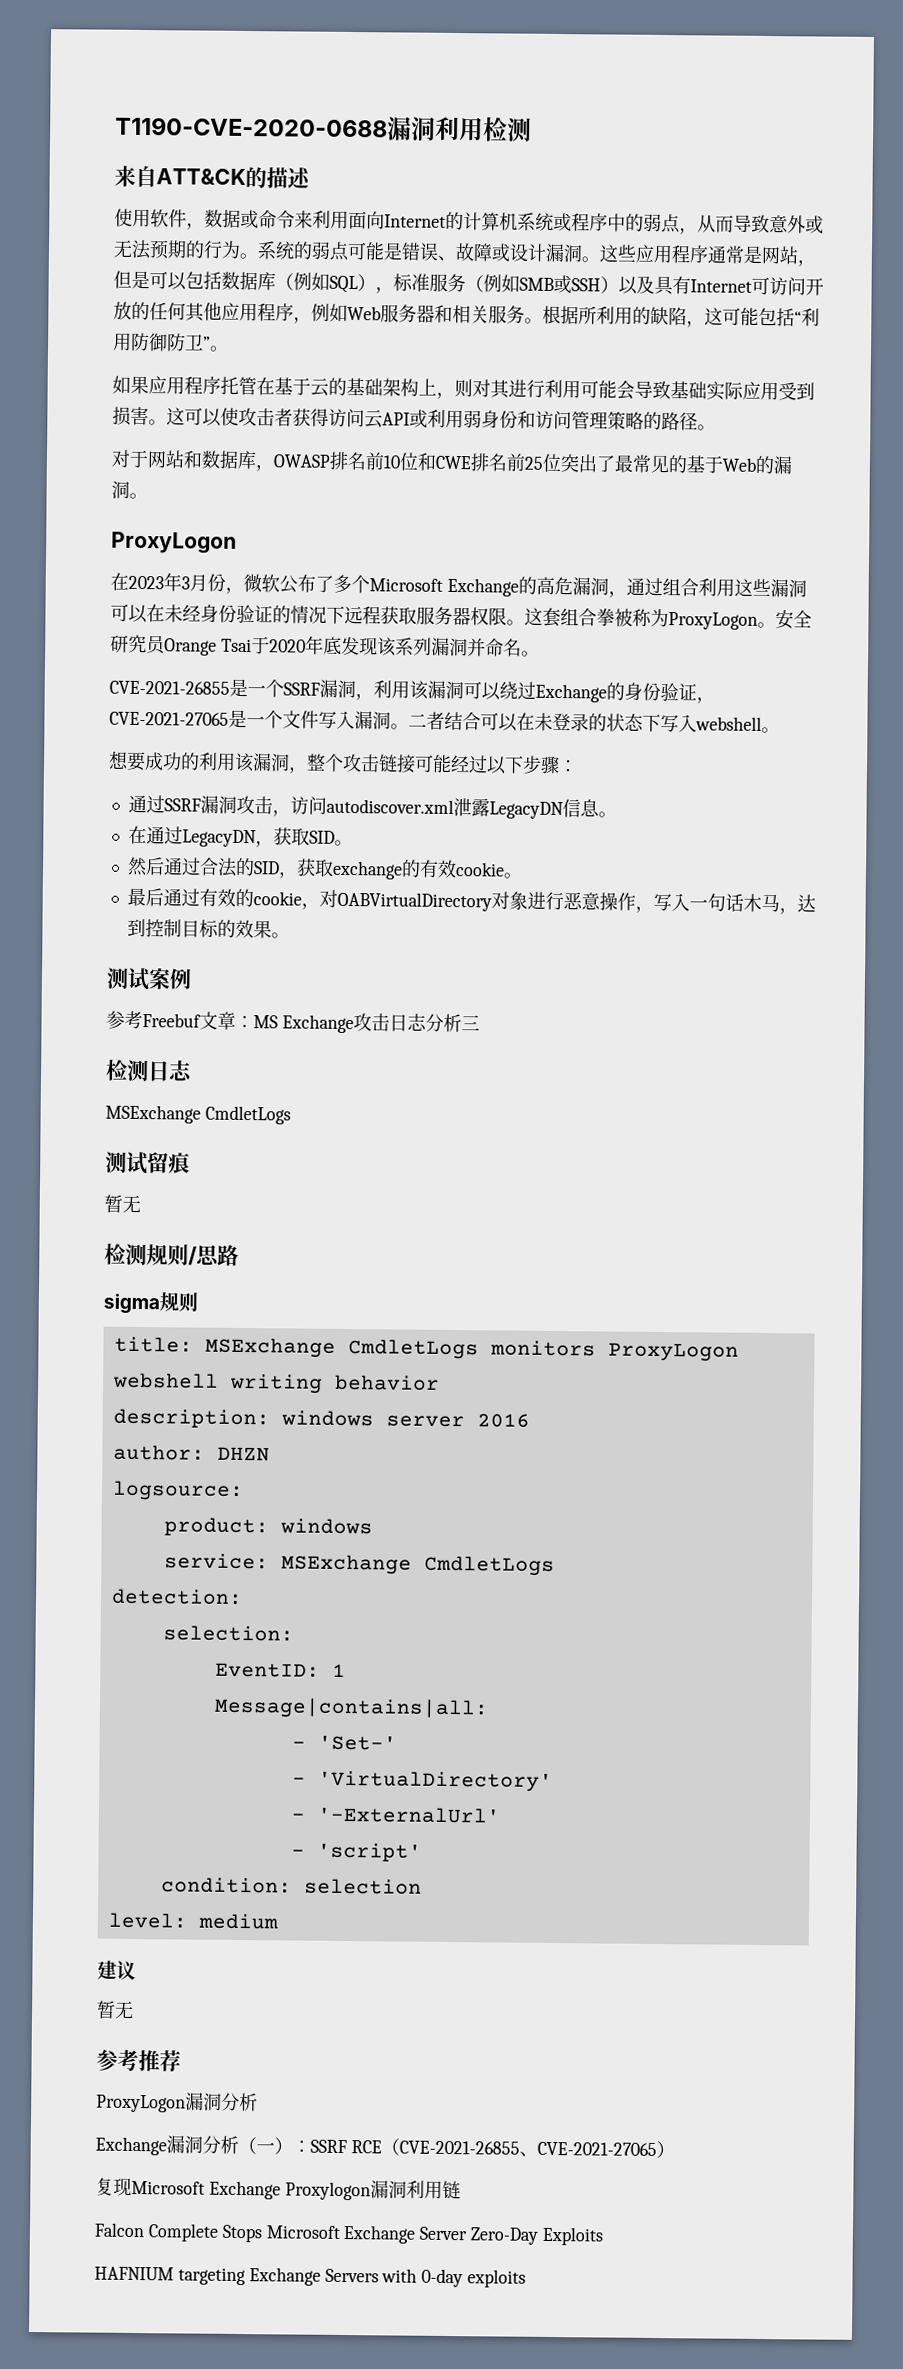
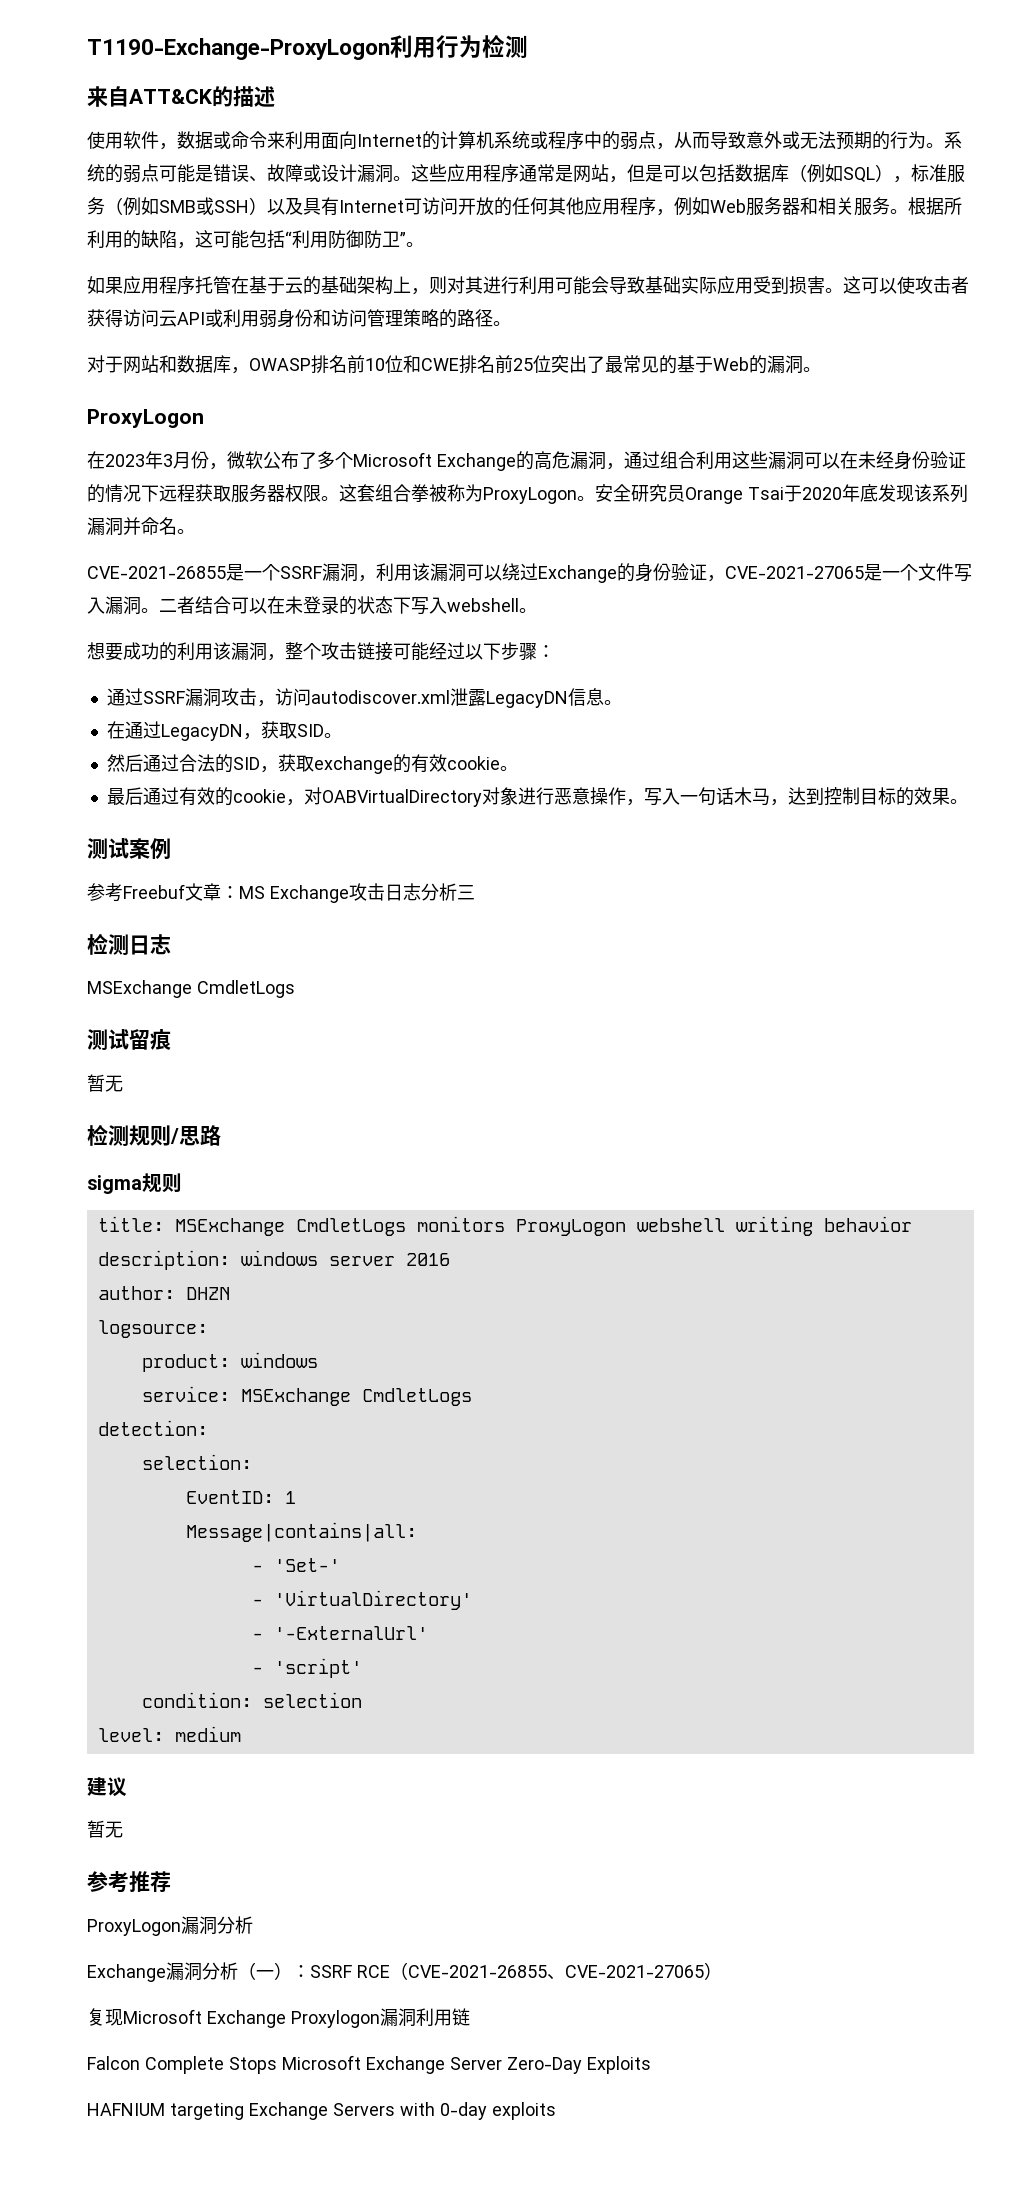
- T1190-CVE-2020-0688漏洞利用检测
+ T1190-Exchange-ProxyLogon利用行为检测

